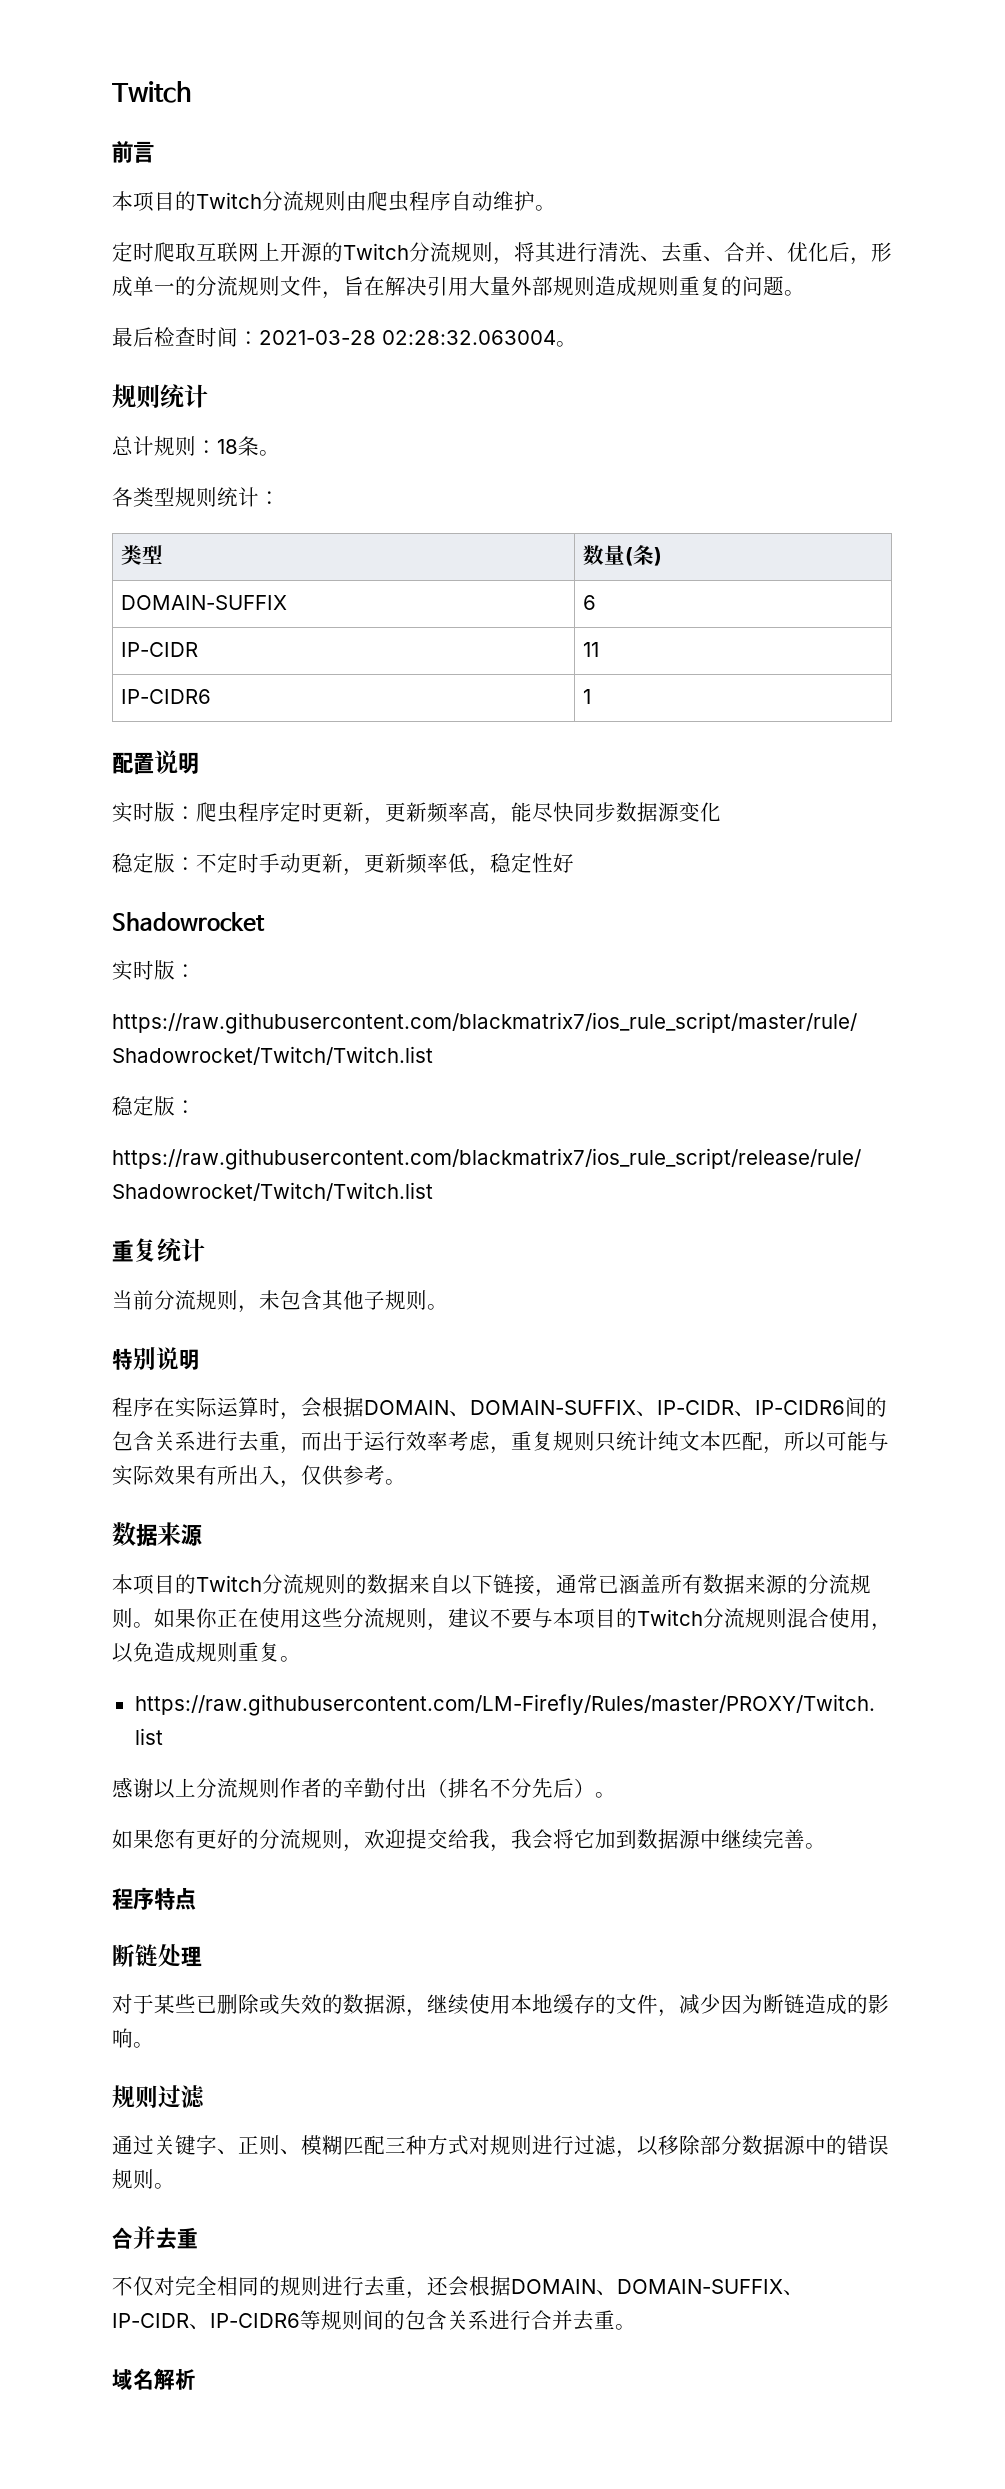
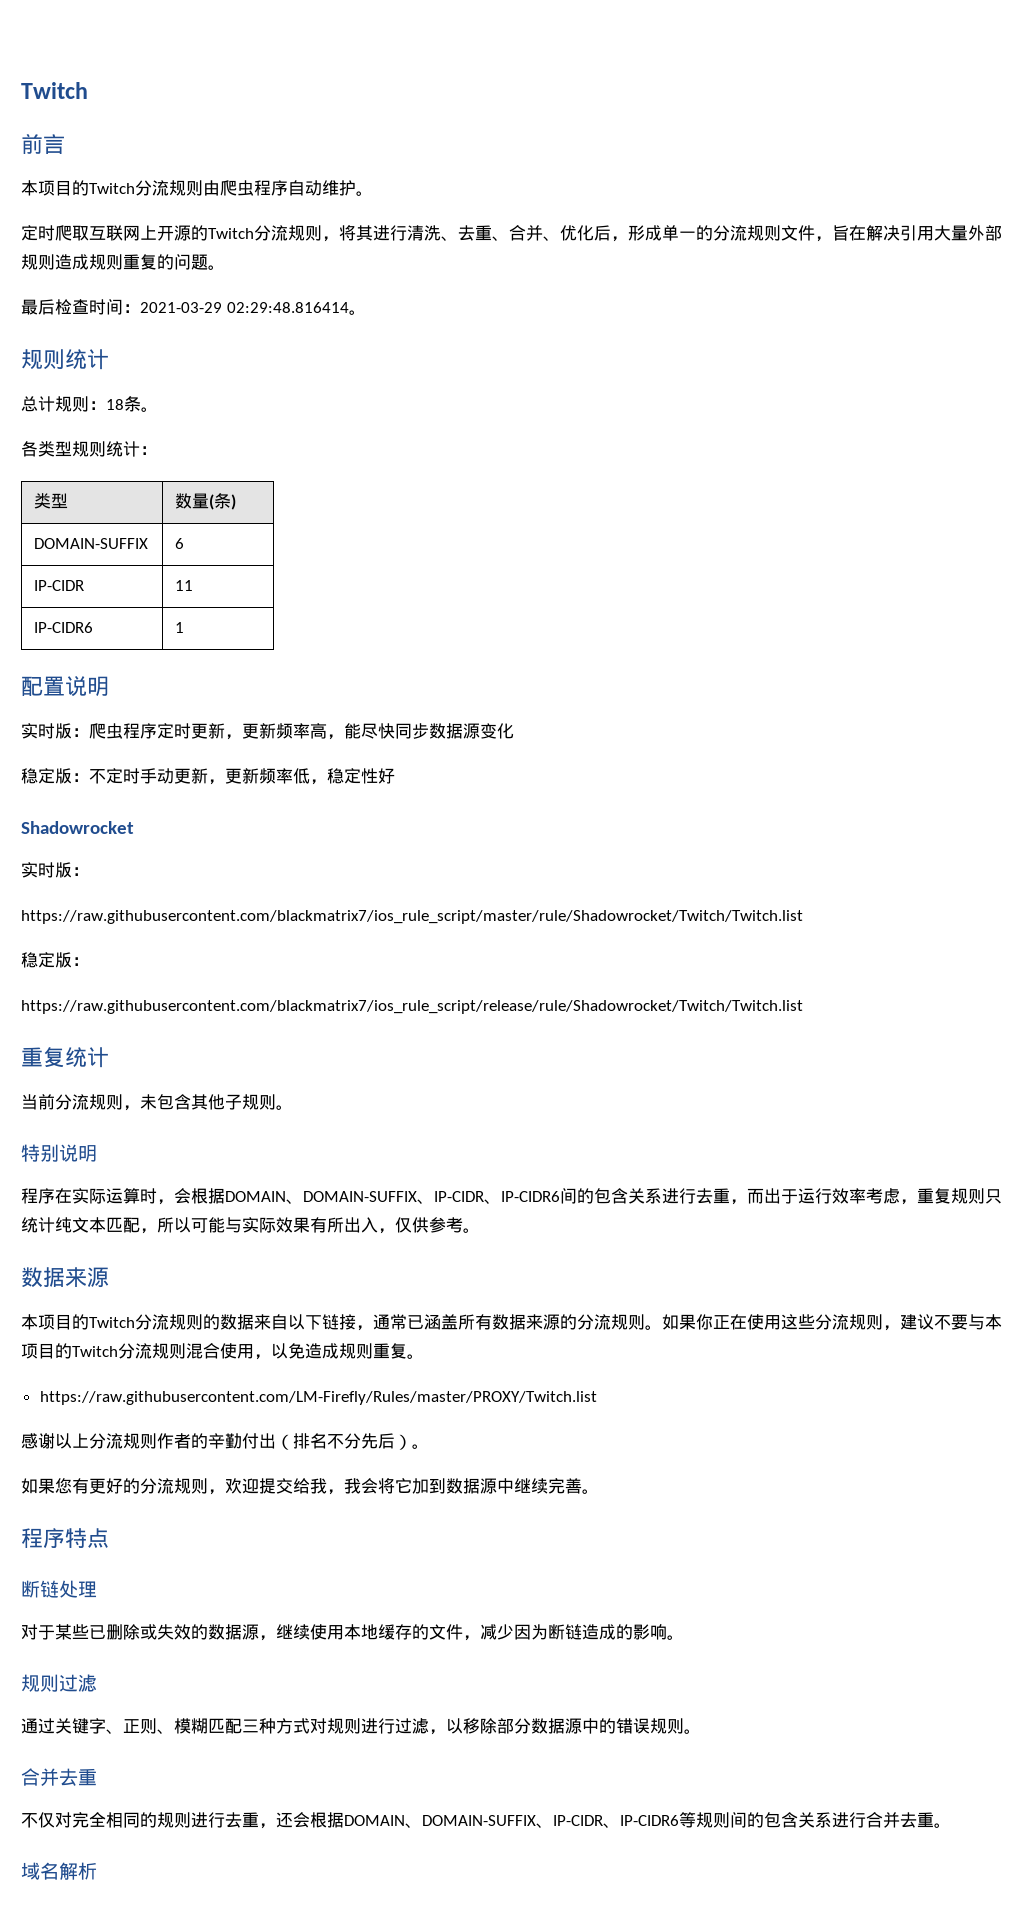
- 最后检查时间：2021-03-28 02:28:32.063004。
+ 最后检查时间：2021-03-29 02:29:48.816414。

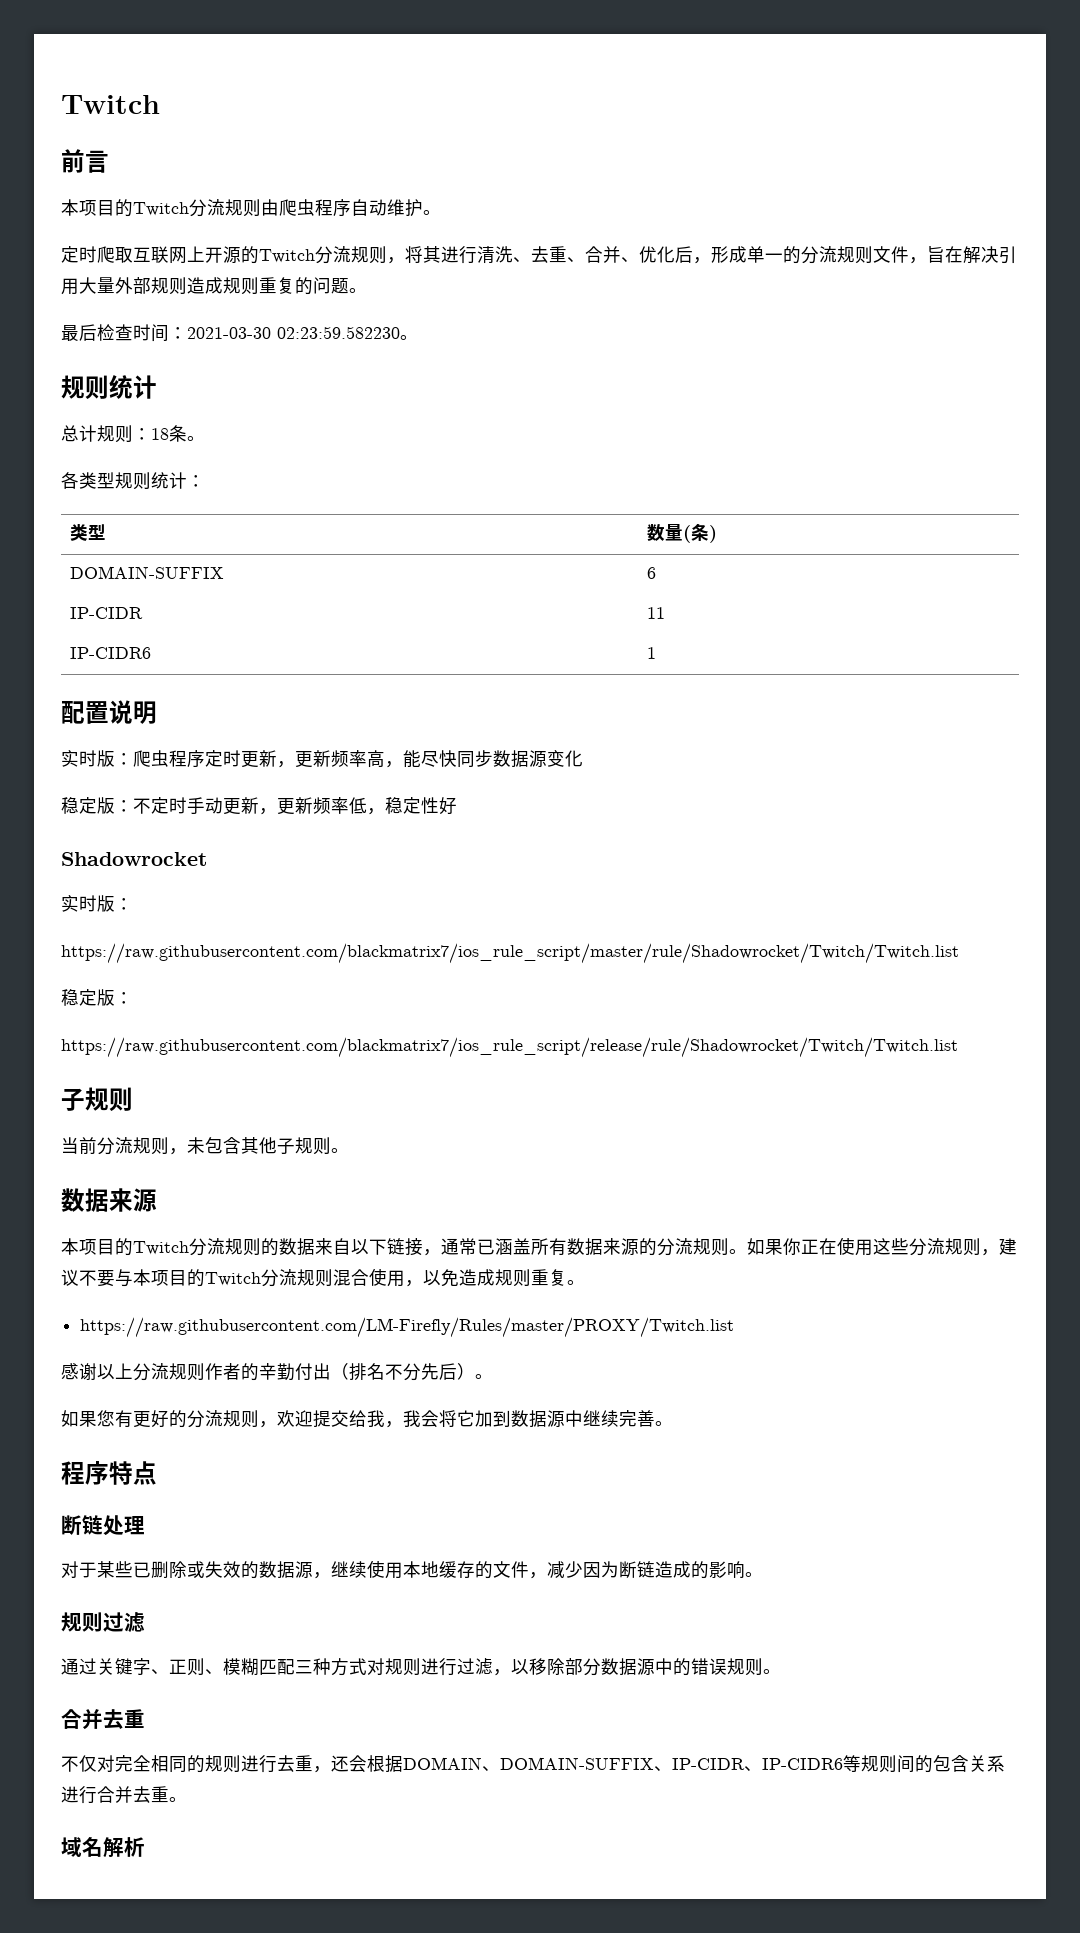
- 最后检查时间：2021-03-29 02:29:48.816414。
+ 最后检查时间：2021-03-30 02:23:59.582230。
  https://raw.githubusercontent.com/blackmatrix7/ios_rule_script/release/rule/Shadowrocket/Twitch/Twitch.list
- 重复统计
+ 子规则
- 特别说明
- 程序在实际运算时，会根据DOMAIN、DOMAIN-SUFFIX、IP-CIDR、IP-CIDR6间的包含关系进行去重，而出于运行效率考虑，重复规则只统计纯文本匹配，所以可能与实际效果有所出入，仅供参考。

